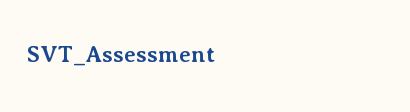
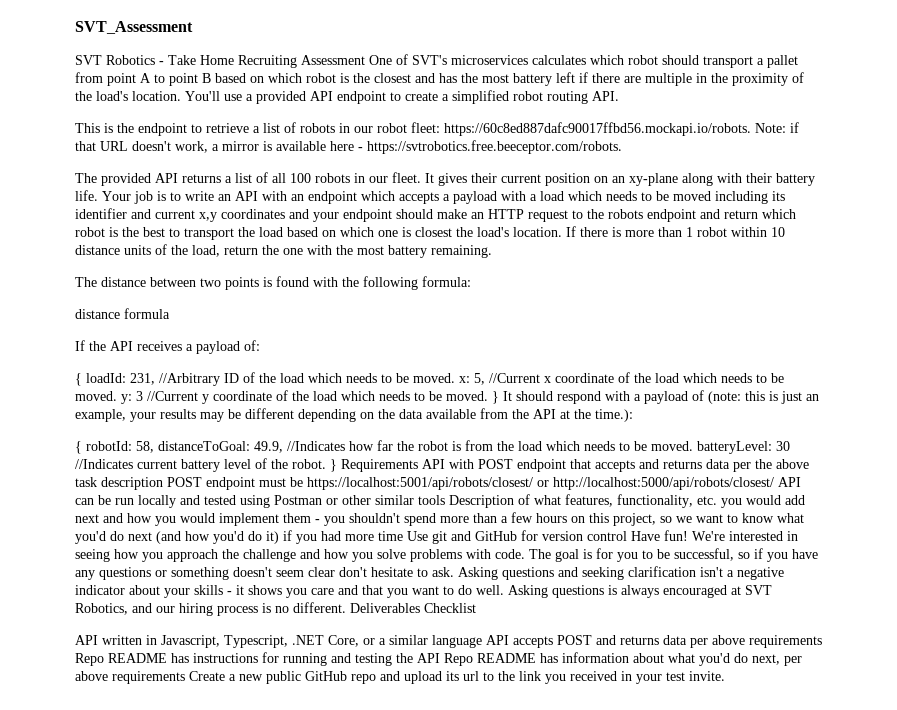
+ SVT Robotics - Take Home Recruiting Assessment One of SVT's microservices calculates which robot should transport a pallet from point A to point B based on which robot is the closest and has the most battery left if there are multiple in the proximity of the load's location. You'll use a provided API endpoint to create a simplified robot routing API.
+ This is the endpoint to retrieve a list of robots in our robot fleet: https://60c8ed887dafc90017ffbd56.mockapi.io/robots. Note: if that URL doesn't work, a mirror is available here - https://svtrobotics.free.beeceptor.com/robots.
+ The provided API returns a list of all 100 robots in our fleet. It gives their current position on an xy-plane along with their battery life. Your job is to write an API with an endpoint which accepts a payload with a load which needs to be moved including its identifier and current x,y coordinates and your endpoint should make an HTTP request to the robots endpoint and return which robot is the best to transport the load based on which one is closest the load's location. If there is more than 1 robot within 10 distance units of the load, return the one with the most battery remaining.
+ The distance between two points is found with the following formula:
+ distance formula
+ If the API receives a payload of:
+ { loadId: 231, //Arbitrary ID of the load which needs to be moved. x: 5, //Current x coordinate of the load which needs to be moved. y: 3 //Current y coordinate of the load which needs to be moved. } It should respond with a payload of (note: this is just an example, your results may be different depending on the data available from the API at the time.):
+ { robotId: 58, distanceToGoal: 49.9, //Indicates how far the robot is from the load which needs to be moved. batteryLevel: 30 //Indicates current battery level of the robot. } Requirements API with POST endpoint that accepts and returns data per the above task description POST endpoint must be https://localhost:5001/api/robots/closest/ or http://localhost:5000/api/robots/closest/ API can be run locally and tested using Postman or other similar tools Description of what features, functionality, etc. you would add next and how you would implement them - you shouldn't spend more than a few hours on this project, so we want to know what you'd do next (and how you'd do it) if you had more time Use git and GitHub for version control Have fun! We're interested in seeing how you approach the challenge and how you solve problems with code. The goal is for you to be successful, so if you have any questions or something doesn't seem clear don't hesitate to ask. Asking questions and seeking clarification isn't a negative indicator about your skills - it shows you care and that you want to do well. Asking questions is always encouraged at SVT Robotics, and our hiring process is no different. Deliverables Checklist
+ API written in Javascript, Typescript, .NET Core, or a similar language API accepts POST and returns data per above requirements Repo README has instructions for running and testing the API Repo README has information about what you'd do next, per above requirements Create a new public GitHub repo and upload its url to the link you received in your test invite.

